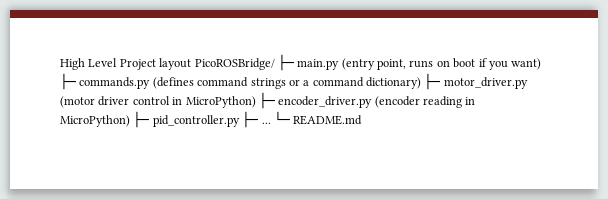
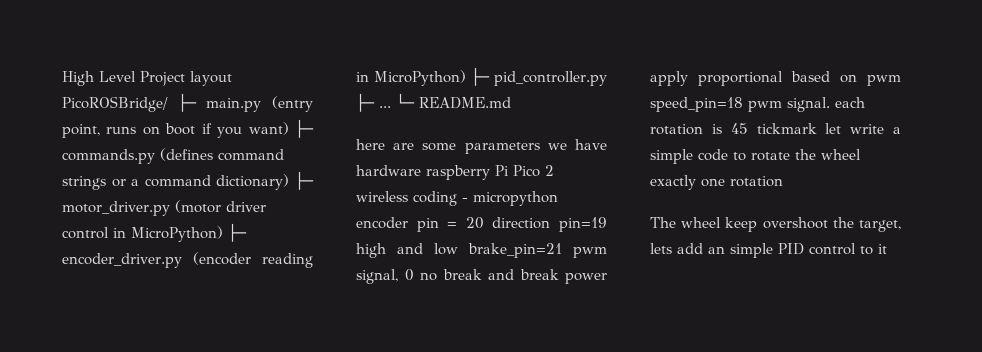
+ here are some parameters we have hardware raspberry Pi Pico 2 wireless coding - micropython encoder pin = 20 direction pin=19 high and low brake_pin=21 pwm signal, 0 no break and break power apply proportional based on pwm speed_pin=18 pwm signal. each rotation is 45 tickmark let write a simple code to rotate the wheel exactly one rotation
+ The wheel keep overshoot the target, lets add an simple PID control to it

